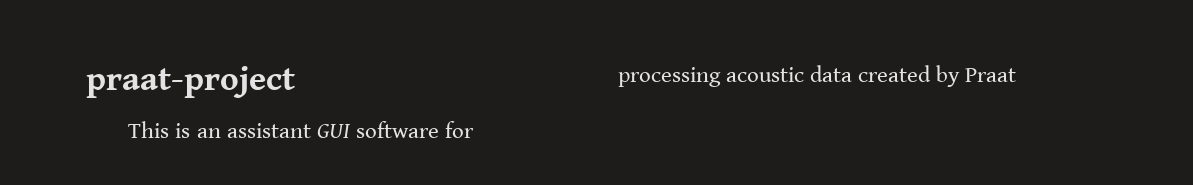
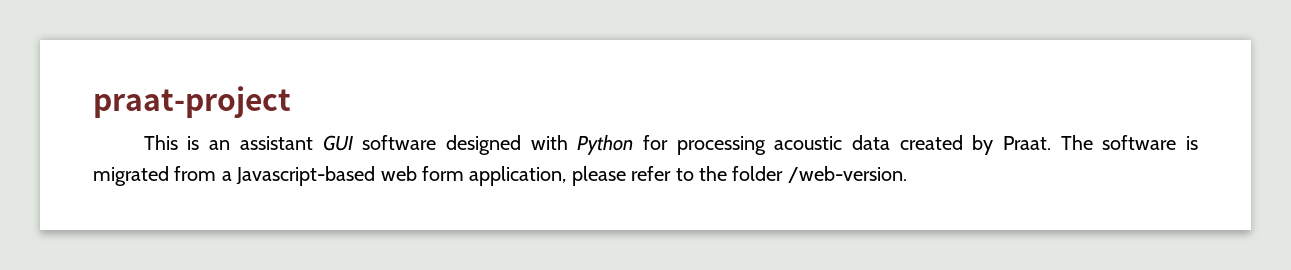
- This is an assistant GUI software for processing acoustic data created by Praat
+ This is an assistant GUI software designed with Python for processing acoustic data created by Praat. The software is migrated from a Javascript-based web form application, please refer to the folder /web-version.

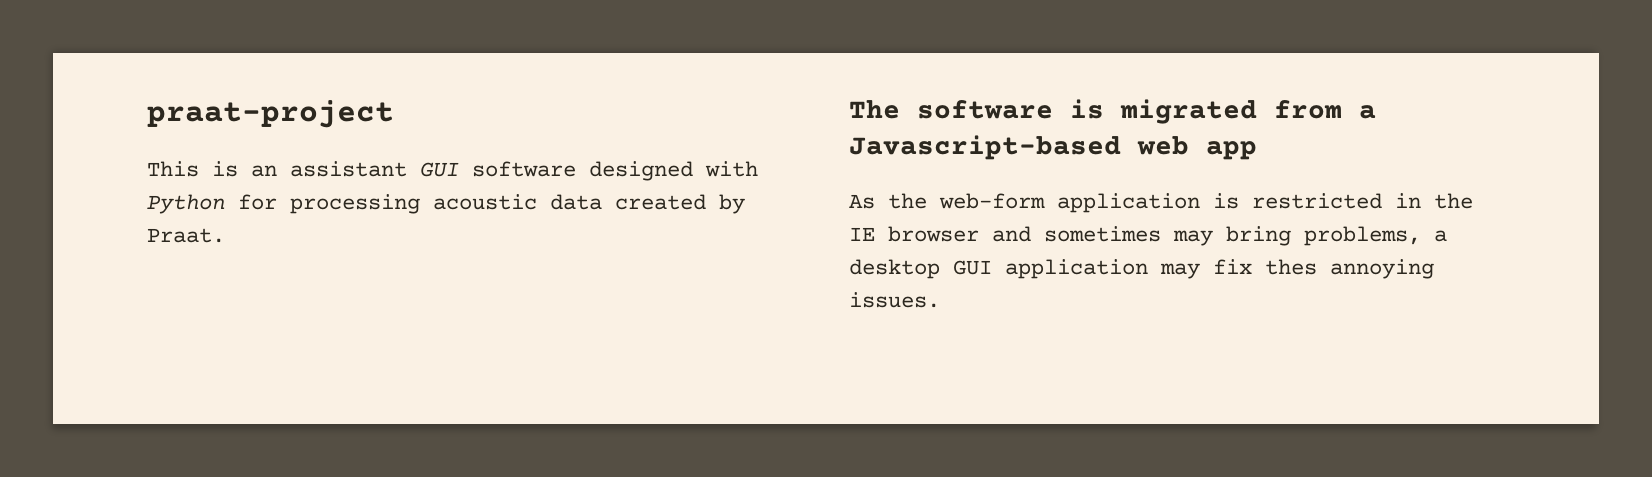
- This is an assistant GUI software designed with Python for processing acoustic data created by Praat. The software is migrated from a Javascript-based web form application, please refer to the folder /web-version.
+ This is an assistant GUI software designed with Python for processing acoustic data created by Praat.
+ The software is migrated from a Javascript-based web app
+ As the web-form application is restricted in the IE browser and sometimes may bring problems, a desktop GUI application may fix thes annoying issues.

